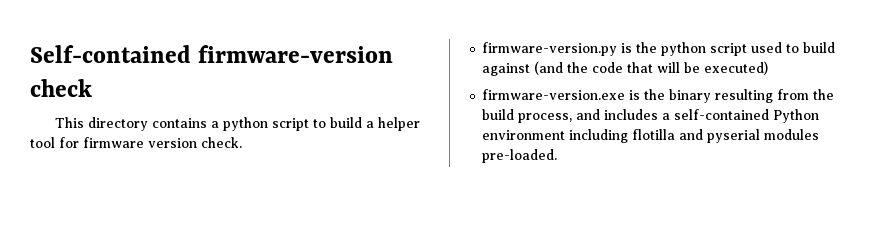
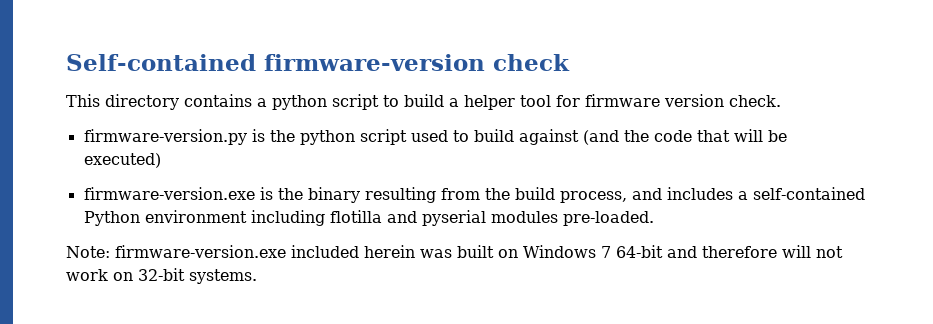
+ Note: firmware-version.exe included herein was built on Windows 7 64-bit and therefore will not work on 32-bit systems.

